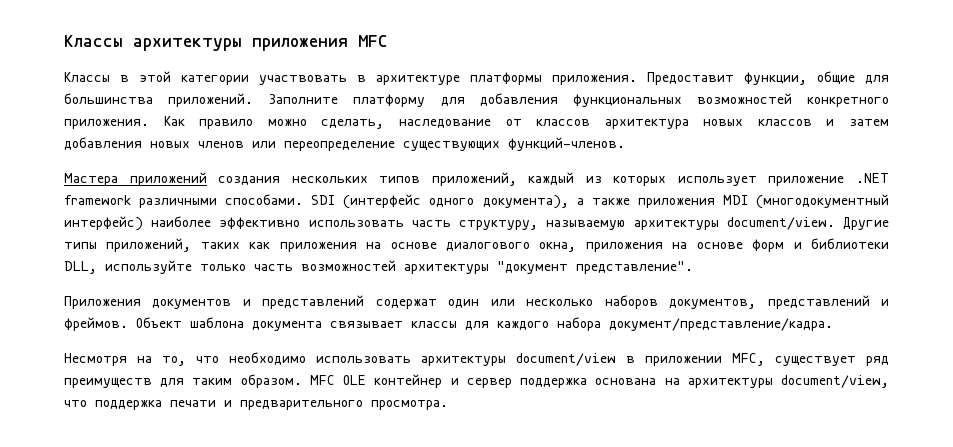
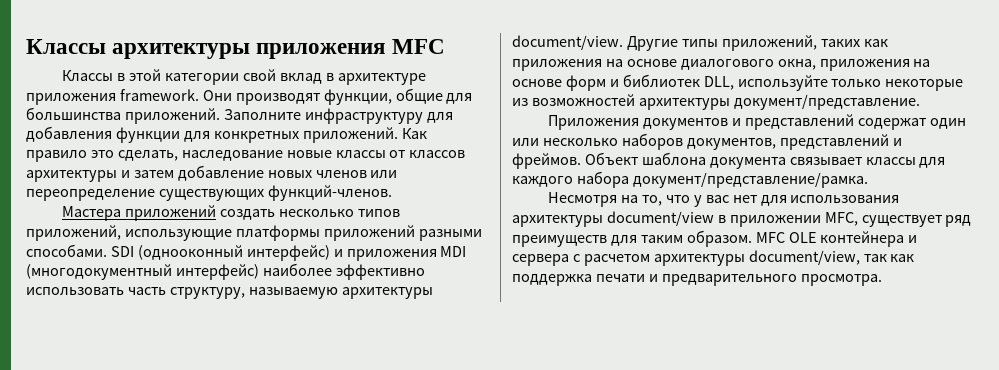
- Классы в этой категории участвовать в архитектуре платформы приложения. Предоставит функции, общие для большинства приложений.
+ Классы в этой категории свой вклад в архитектуре приложения framework. Они производят функции, общие для большинства приложений.
- Заполните платформу для добавления функциональных возможностей конкретного приложения.
+ Заполните инфраструктуру для добавления функции для конкретных приложений.
- Как правило можно сделать, наследование от классов архитектура новых классов и затем добавления новых членов или переопределение существующих функций-членов.
+ Как правило это сделать, наследование новые классы от классов архитектуры и затем добавление новых членов или переопределение существующих функций-членов.
- Мастера приложений создания нескольких типов приложений, каждый из которых использует приложение .NET framework различными способами. SDI (интерфейс одного документа), а также приложения MDI (многодокументный интерфейс) наиболее эффективно использовать часть структуру, называемую архитектуры document/view.
+ Мастера приложений создать несколько типов приложений, использующие платформы приложений разными способами. SDI (однооконный интерфейс) и приложения MDI (многодокументный интерфейс) наиболее эффективно использовать часть структуру, называемую архитектуры document/view.
- Другие типы приложений, таких как приложения на основе диалогового окна, приложения на основе форм и библиотеки DLL, используйте только часть возможностей архитектуры "документ представление".
+ Другие типы приложений, таких как приложения на основе диалогового окна, приложения на основе форм и библиотек DLL, используйте только некоторые из возможностей архитектуры документ/представление.
- Объект шаблона документа связывает классы для каждого набора документ/представление/кадра.
+ Объект шаблона документа связывает классы для каждого набора документ/представление/рамка.
- Несмотря на то, что необходимо использовать архитектуры document/view в приложении MFC, существует ряд преимуществ для таким образом.
+ Несмотря на то, что у вас нет для использования архитектуры document/view в приложении MFC, существует ряд преимуществ для таким образом.
- MFC OLE контейнер и сервер поддержка основана на архитектуры document/view, что поддержка печати и предварительного просмотра.
+ MFC OLE контейнера и сервера с расчетом архитектуры document/view, так как поддержка печати и предварительного просмотра.

